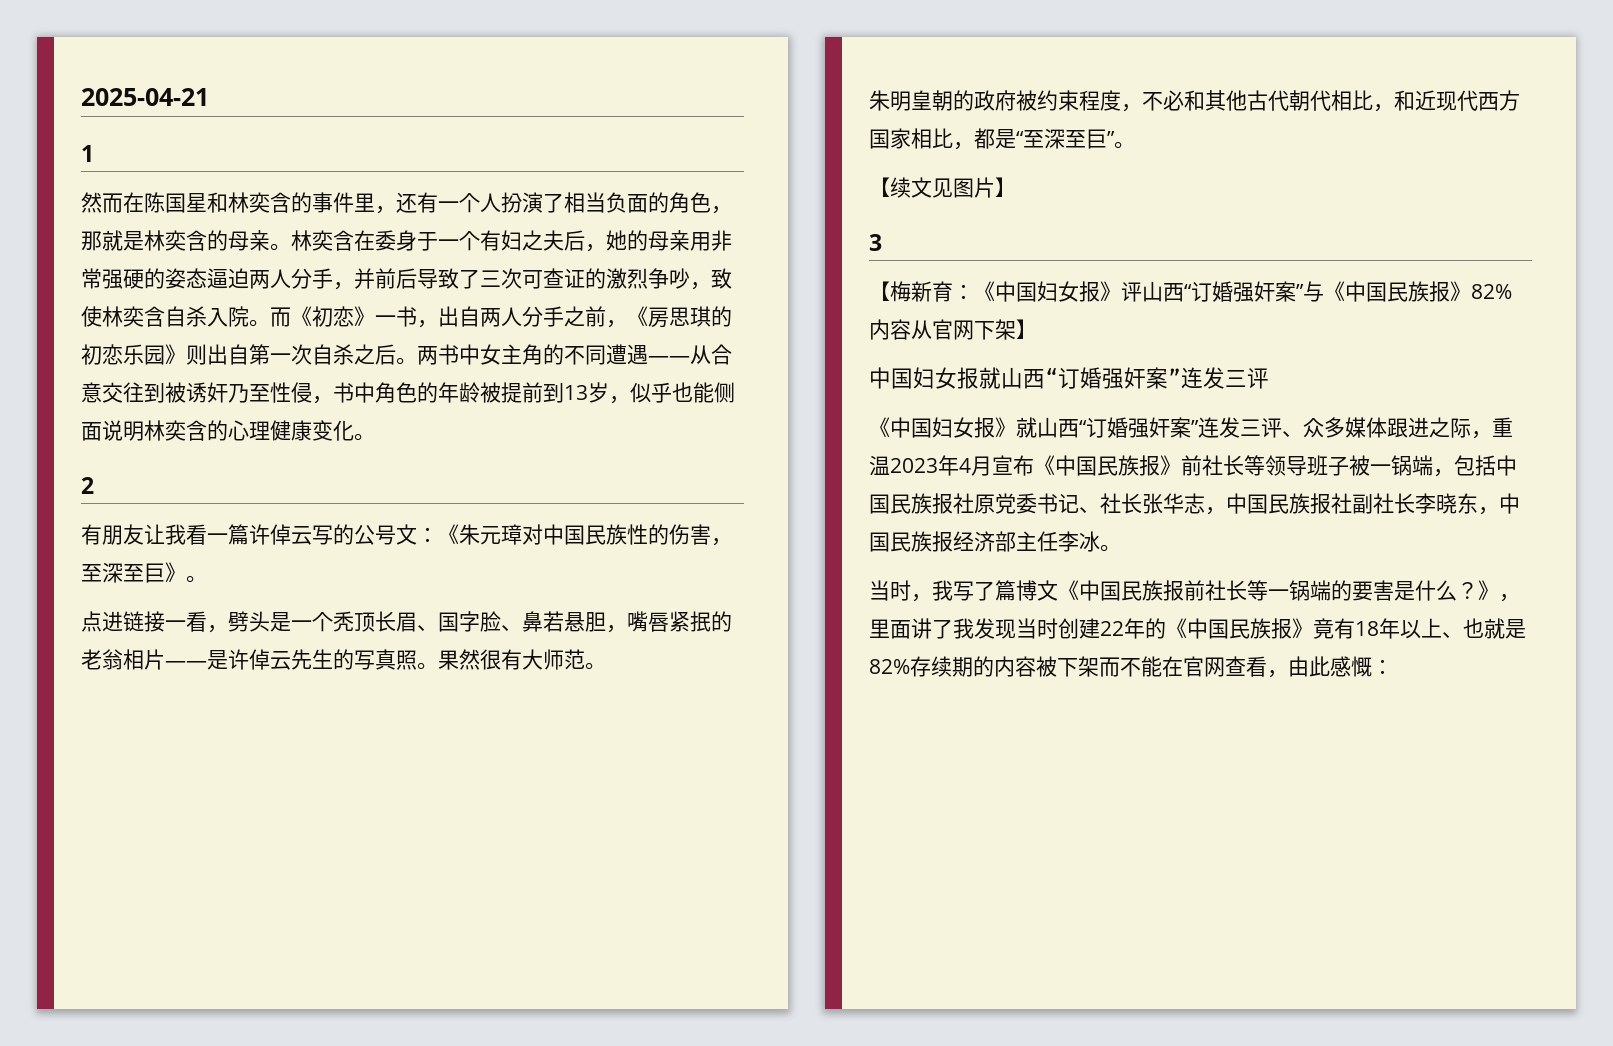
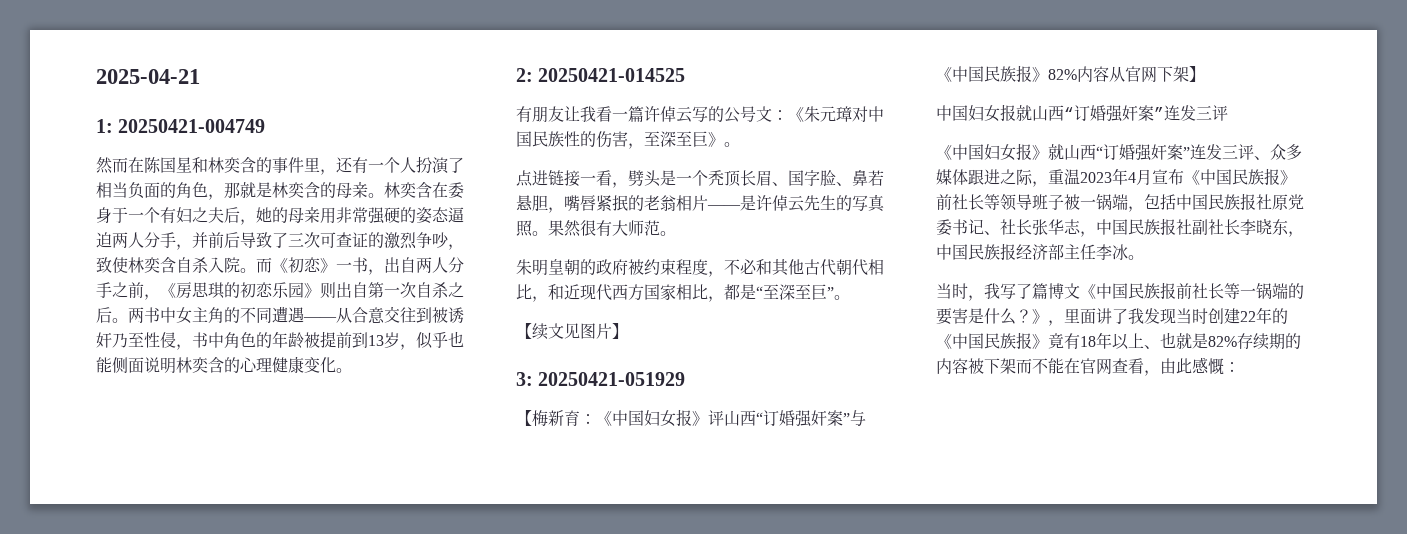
- 1
+ 1: 20250421-004749
- 2
+ 2: 20250421-014525
- 3
+ 3: 20250421-051929

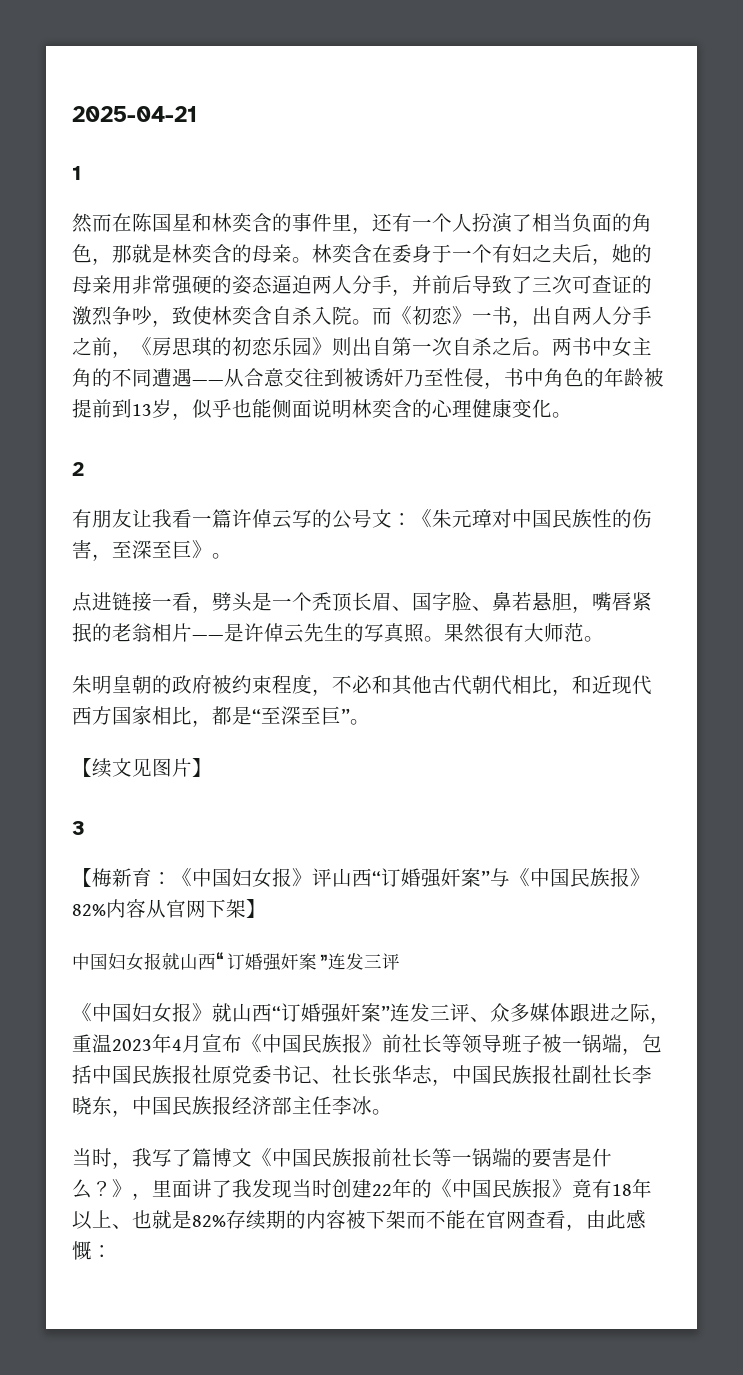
- 1: 20250421-004749
+ 1
- 2: 20250421-014525
+ 2
- 3: 20250421-051929
+ 3

